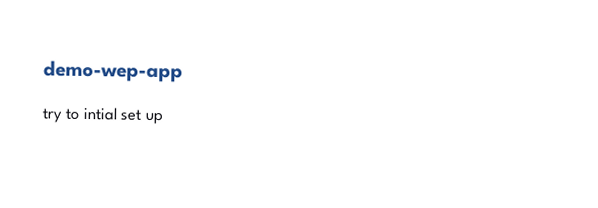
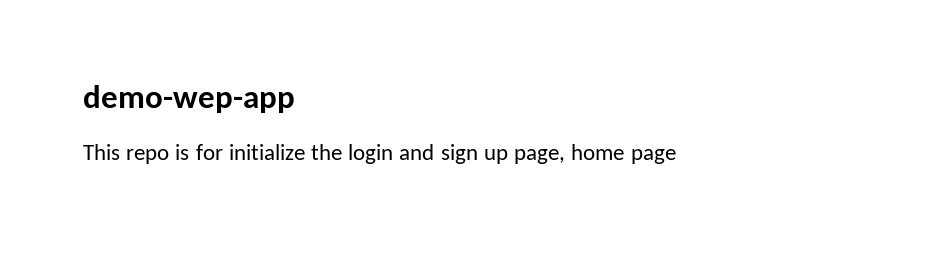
- try to intial set up
+ This repo is for initialize the login and sign up page, home page

